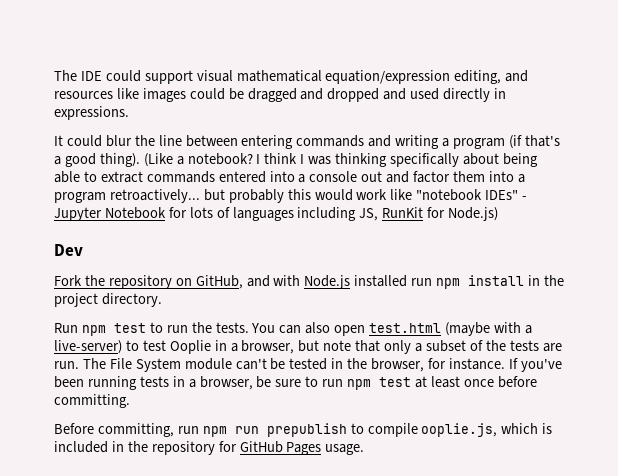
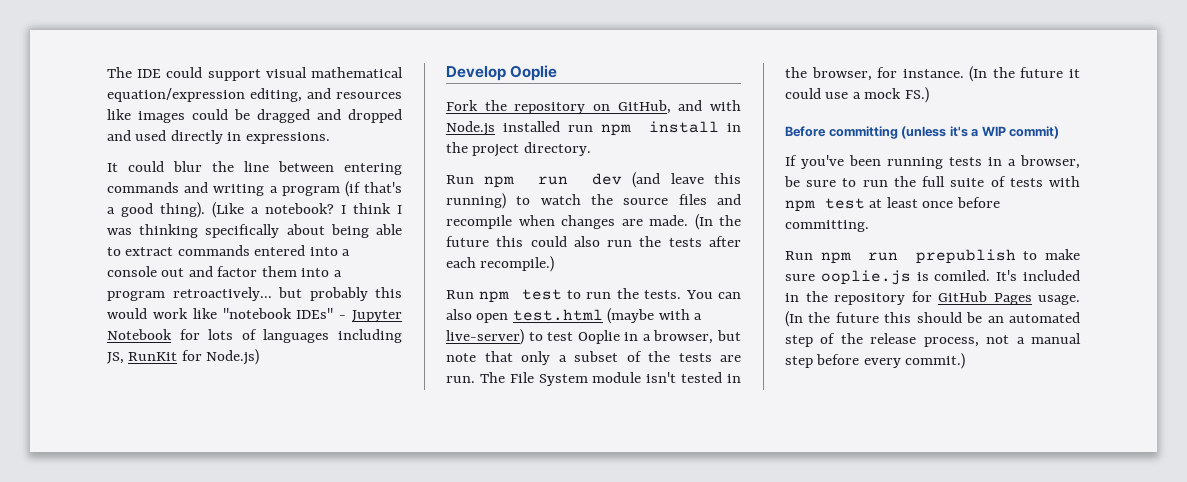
- Dev
+ Develop Ooplie
+ Run npm run dev (and leave this running) to watch the source files and recompile when changes are made. (In the future this could also run the tests after each recompile.)
- The File System module can't be tested in the browser, for instance. If you've been running tests in a browser, be sure to run npm test at least once before committing.
+ The File System module isn't tested in the browser, for instance. (In the future it could use a mock FS.)
+ Before committing (unless it's a WIP commit)
+ If you've been running tests in a browser, be sure to run the full suite of tests with npm test at least once before committing.
- Before committing, run npm run prepublish to compile ooplie.js, which is included in the repository for GitHub Pages usage.
+ Run npm run prepublish to make sure ooplie.js is comiled. It's included in the repository for GitHub Pages usage.
+ (In the future this should be an automated step of the release process, not a manual step before every commit.)

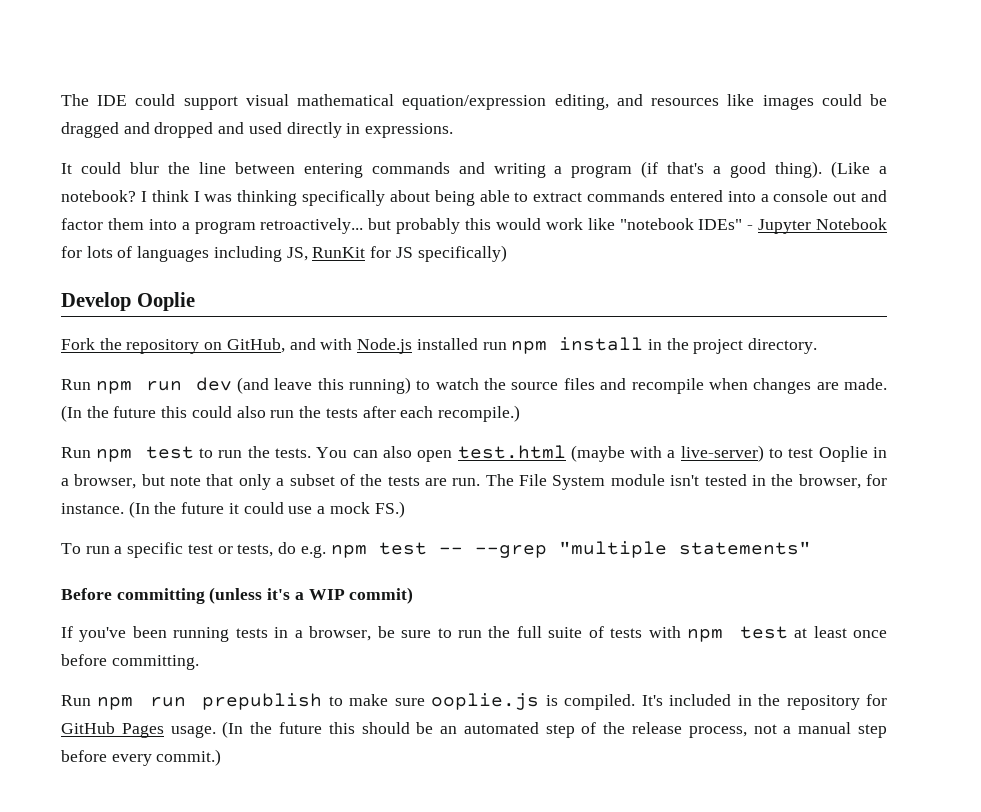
- I think I was thinking specifically about being able to extract commands entered into a console out and factor them into a program retroactively... but probably this would work like "notebook IDEs" - Jupyter Notebook for lots of languages including JS, RunKit for Node.js)
+ I think I was thinking specifically about being able to extract commands entered into a console out and factor them into a program retroactively... but probably this would work like "notebook IDEs" - Jupyter Notebook for lots of languages including JS, RunKit for JS specifically)
+ To run a specific test or tests, do e.g. npm test -- --grep "multiple statements"
- Run npm run prepublish to make sure ooplie.js is comiled.
+ Run npm run prepublish to make sure ooplie.js is compiled.

